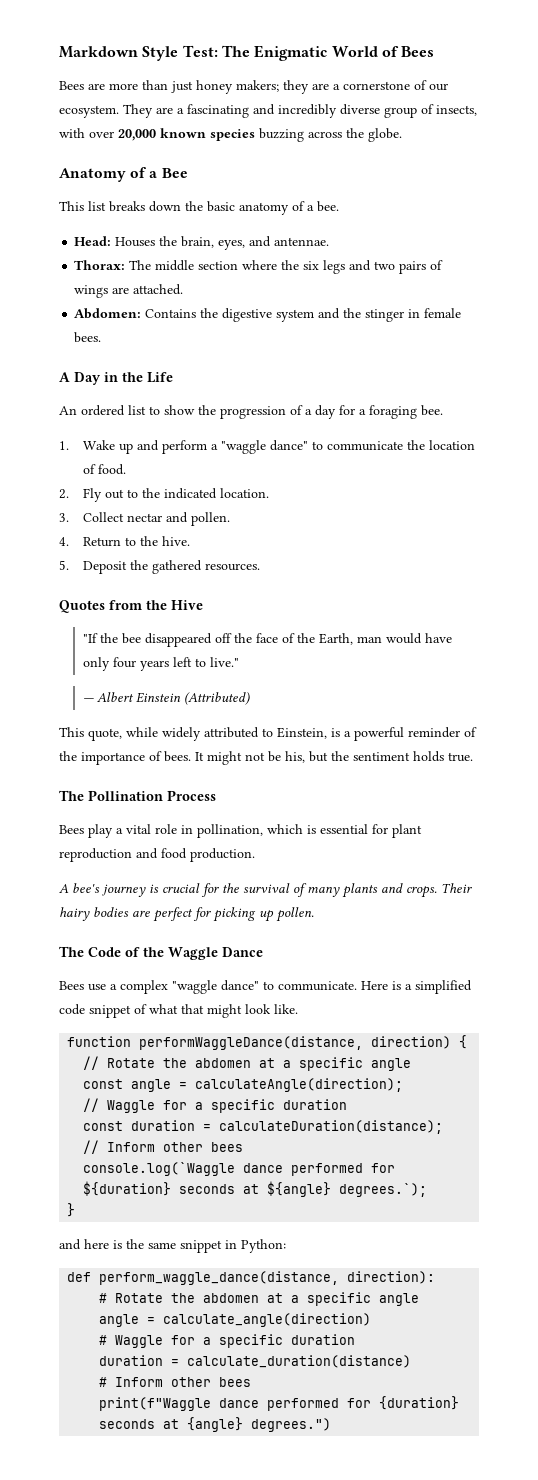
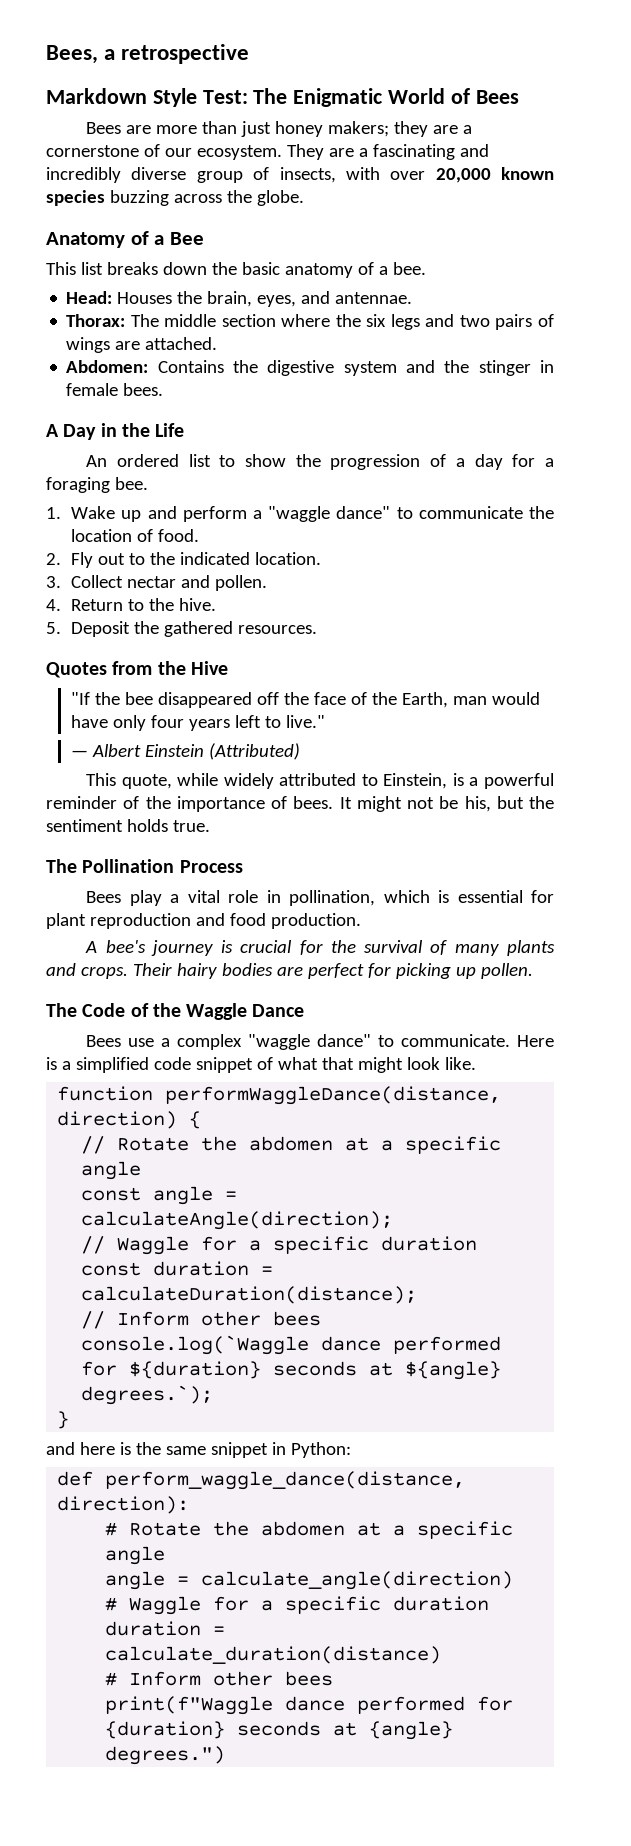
+ Bees, a retrospective

